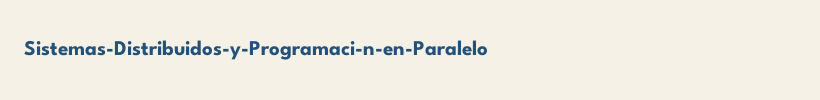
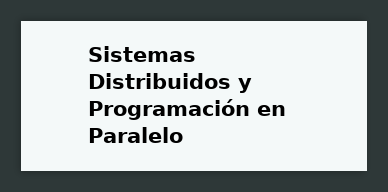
- Sistemas-Distribuidos-y-Programaci-n-en-Paralelo
+ Sistemas Distribuidos y Programación en Paralelo

